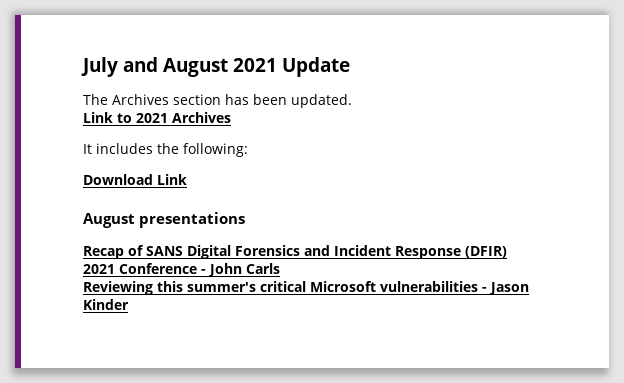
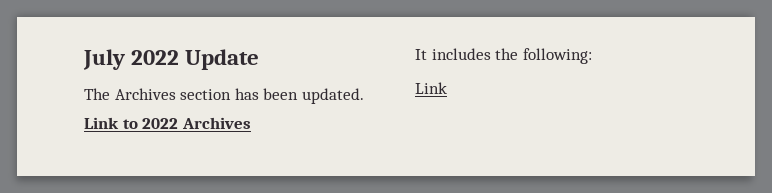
- July and August 2021 Update
+ July 2022 Update
- Link to 2021 Archives
+ Link to 2022 Archives
  It includes the following:
- Download Link
- August presentations
- Recap of SANS Digital Forensics and Incident Response (DFIR) 2021 Conference - John Carls
- Reviewing this summer's critical Microsoft vulnerabilities - Jason Kinder
+ Link

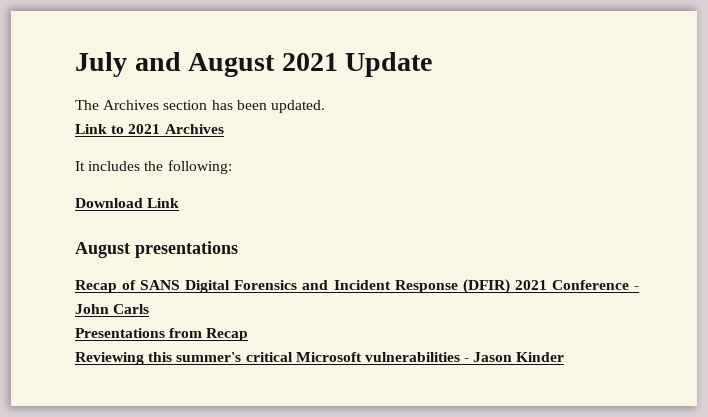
- July 2022 Update
+ July and August 2021 Update
- Link to 2022 Archives
+ Link to 2021 Archives
  It includes the following:
- Link
+ Download Link
+ August presentations
+ Recap of SANS Digital Forensics and Incident Response (DFIR) 2021 Conference - John Carls
+ Presentations from Recap
+ Reviewing this summer's critical Microsoft vulnerabilities - Jason Kinder

